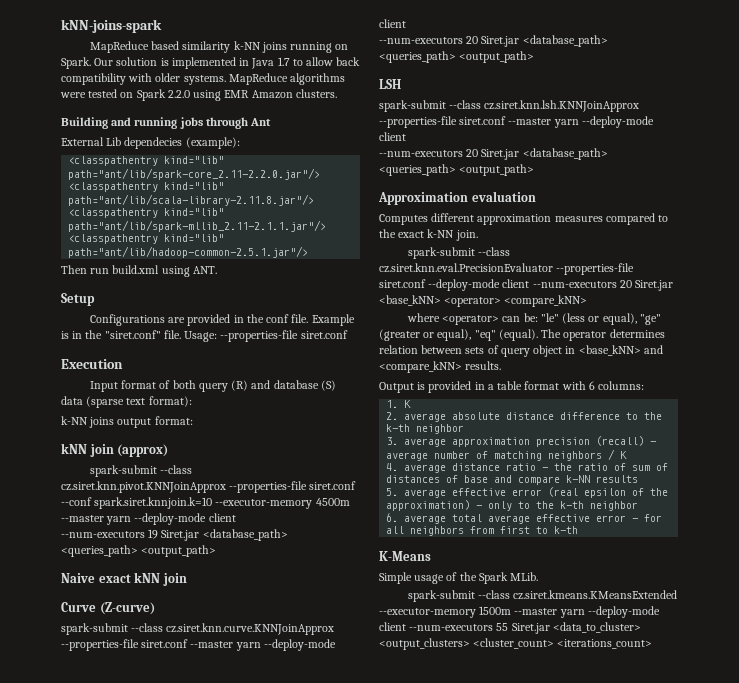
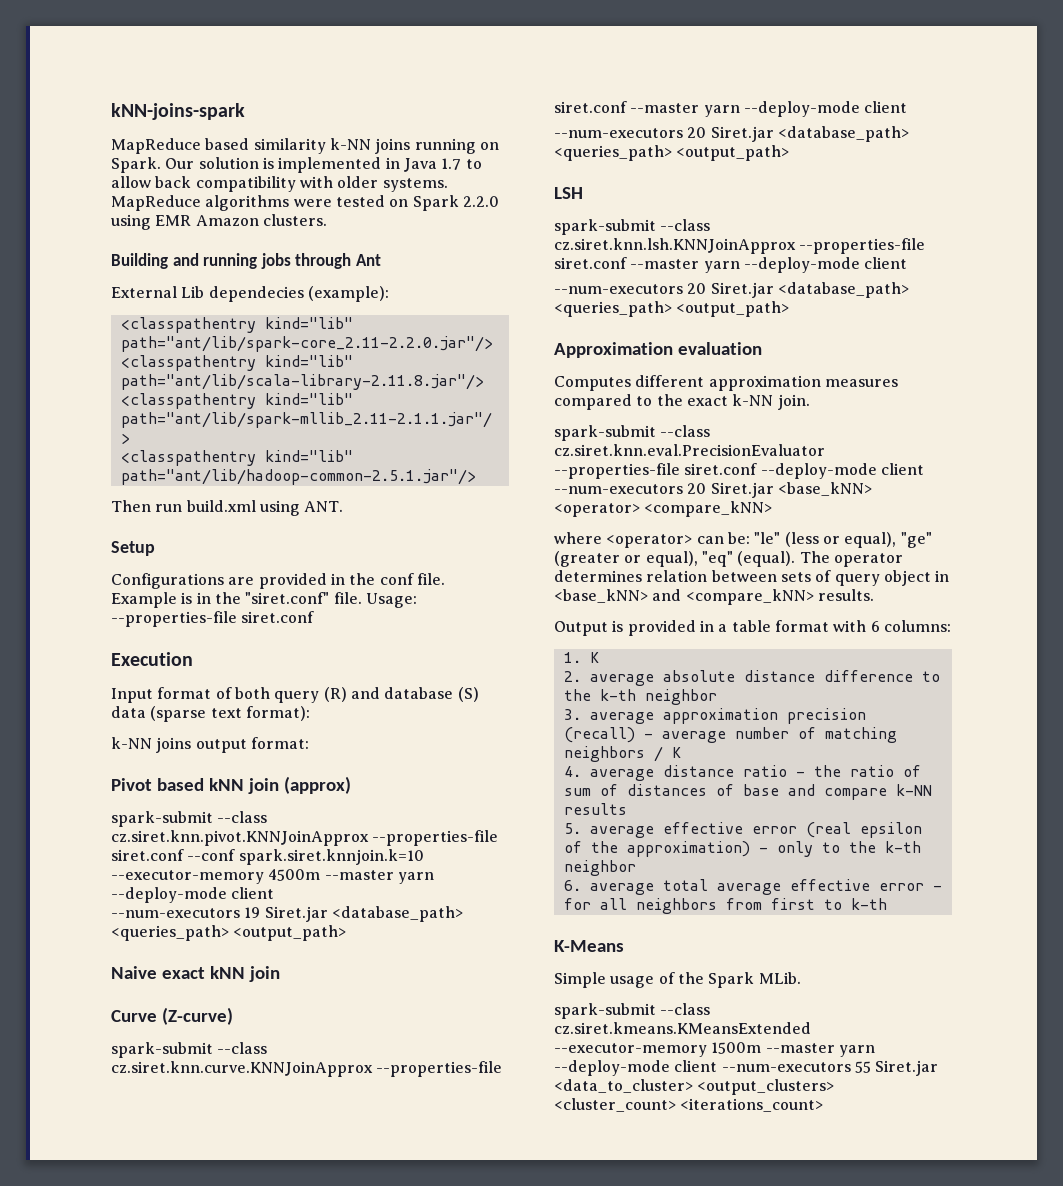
- kNN join (approx)
+ Pivot based kNN join (approx)

